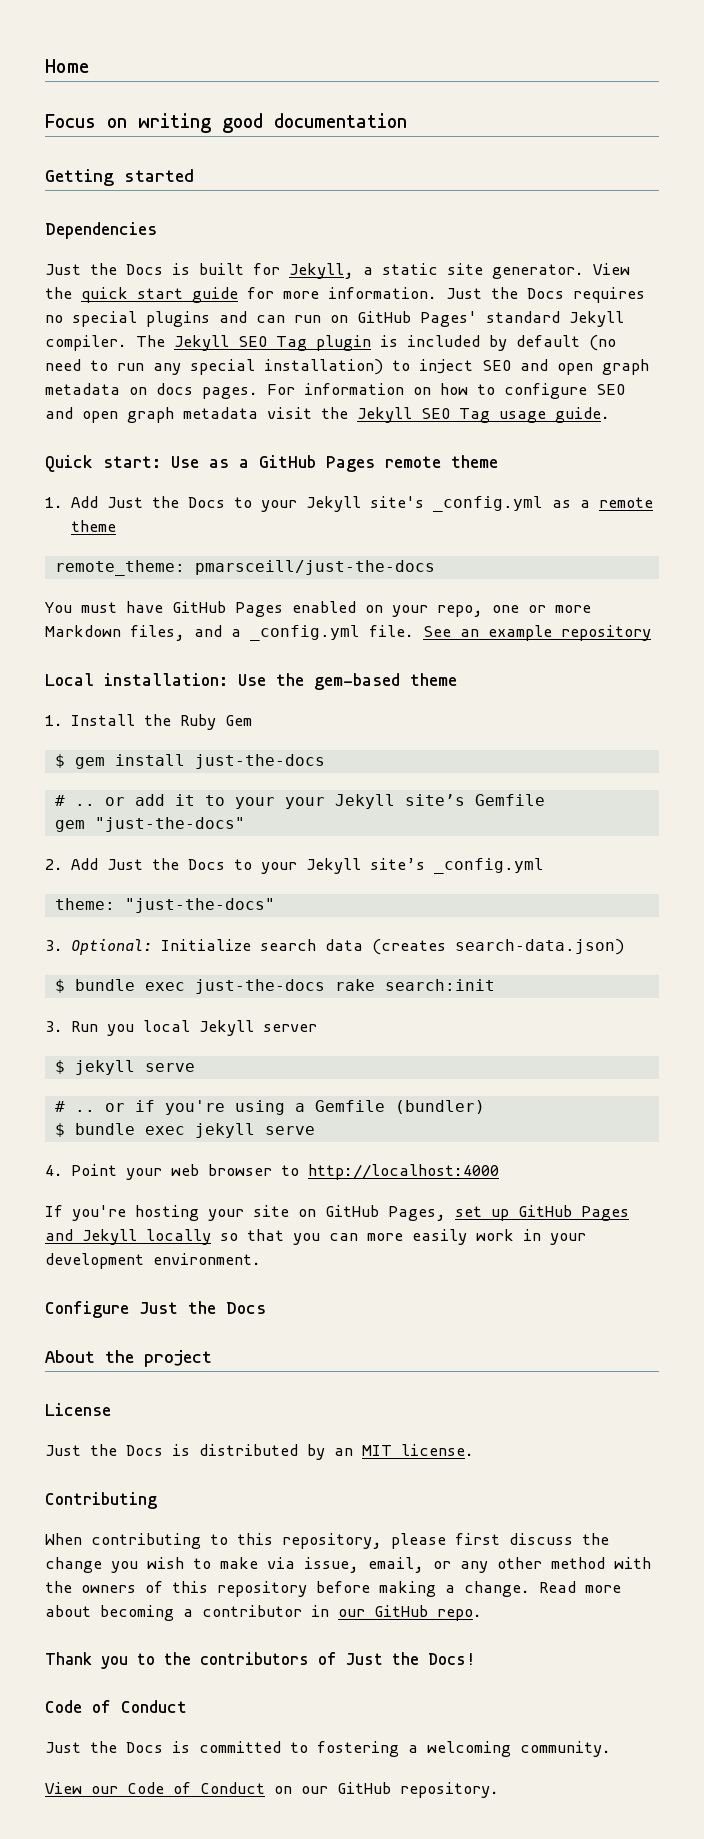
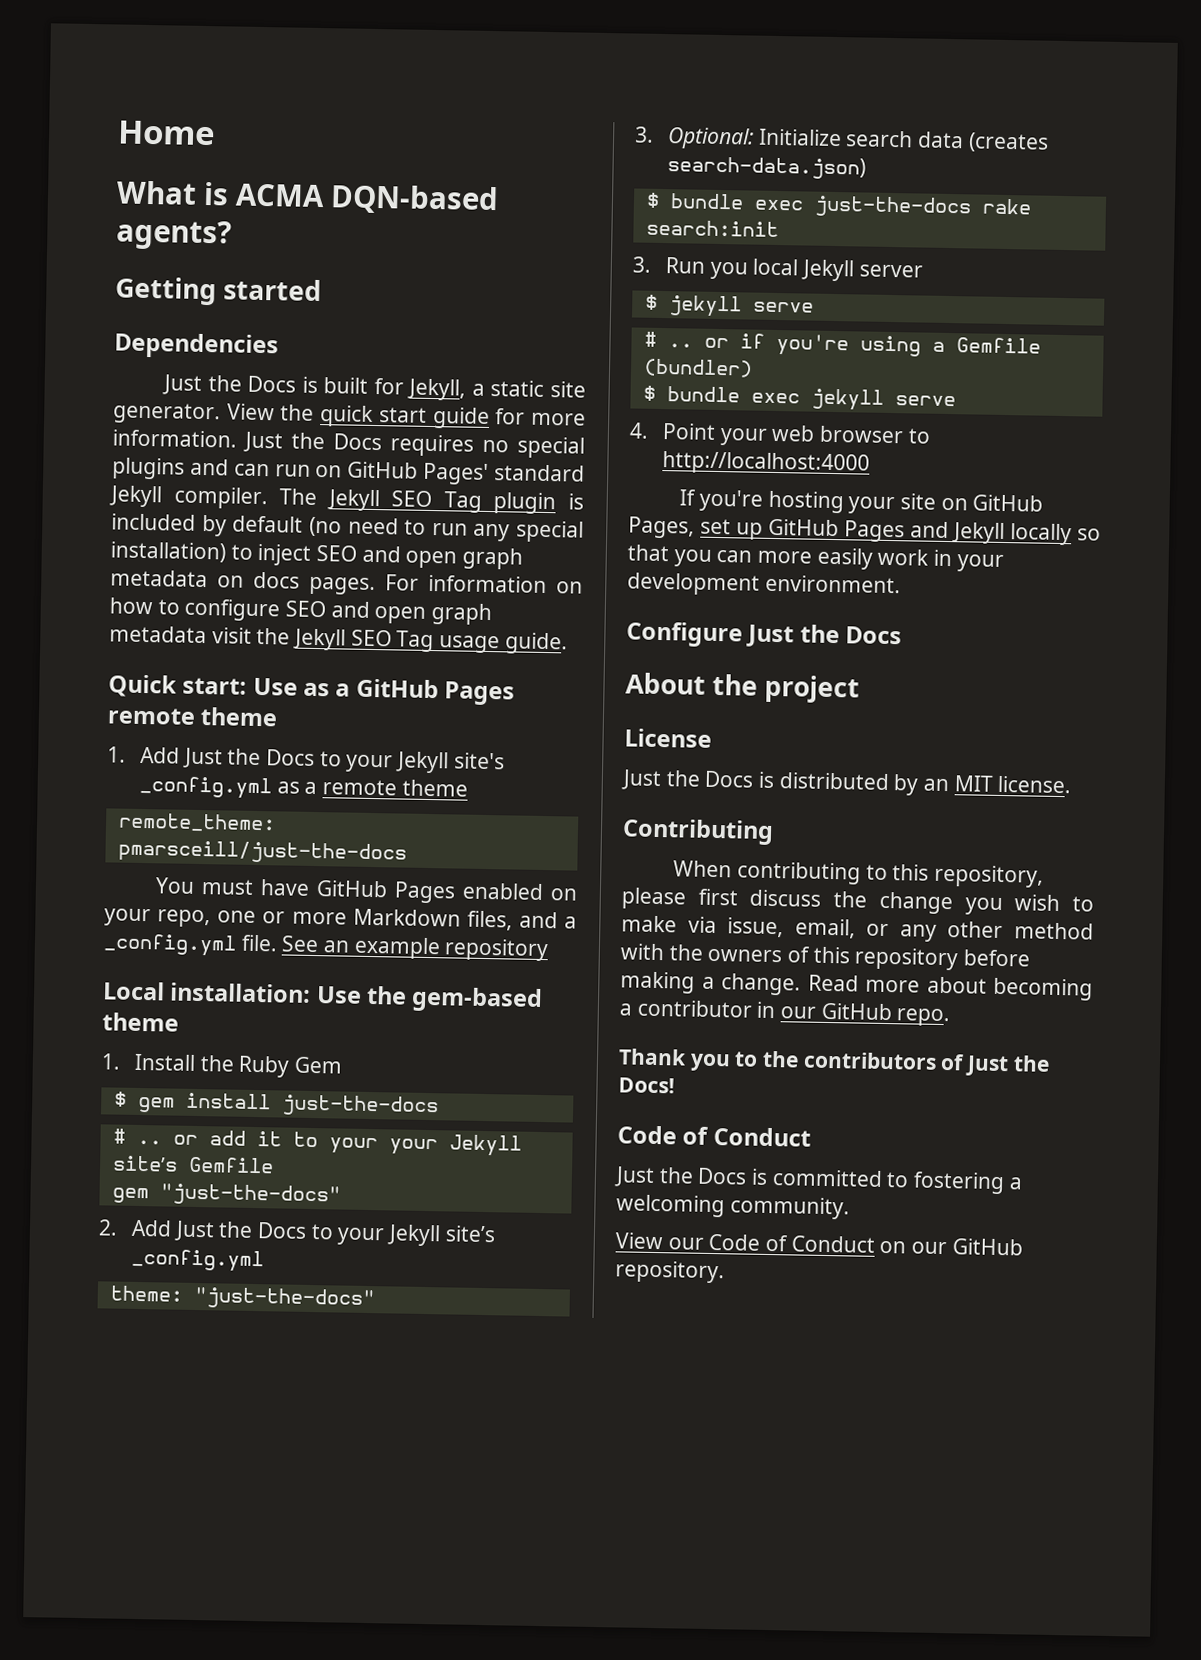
- Focus on writing good documentation
+ What is ACMA DQN-based agents?

